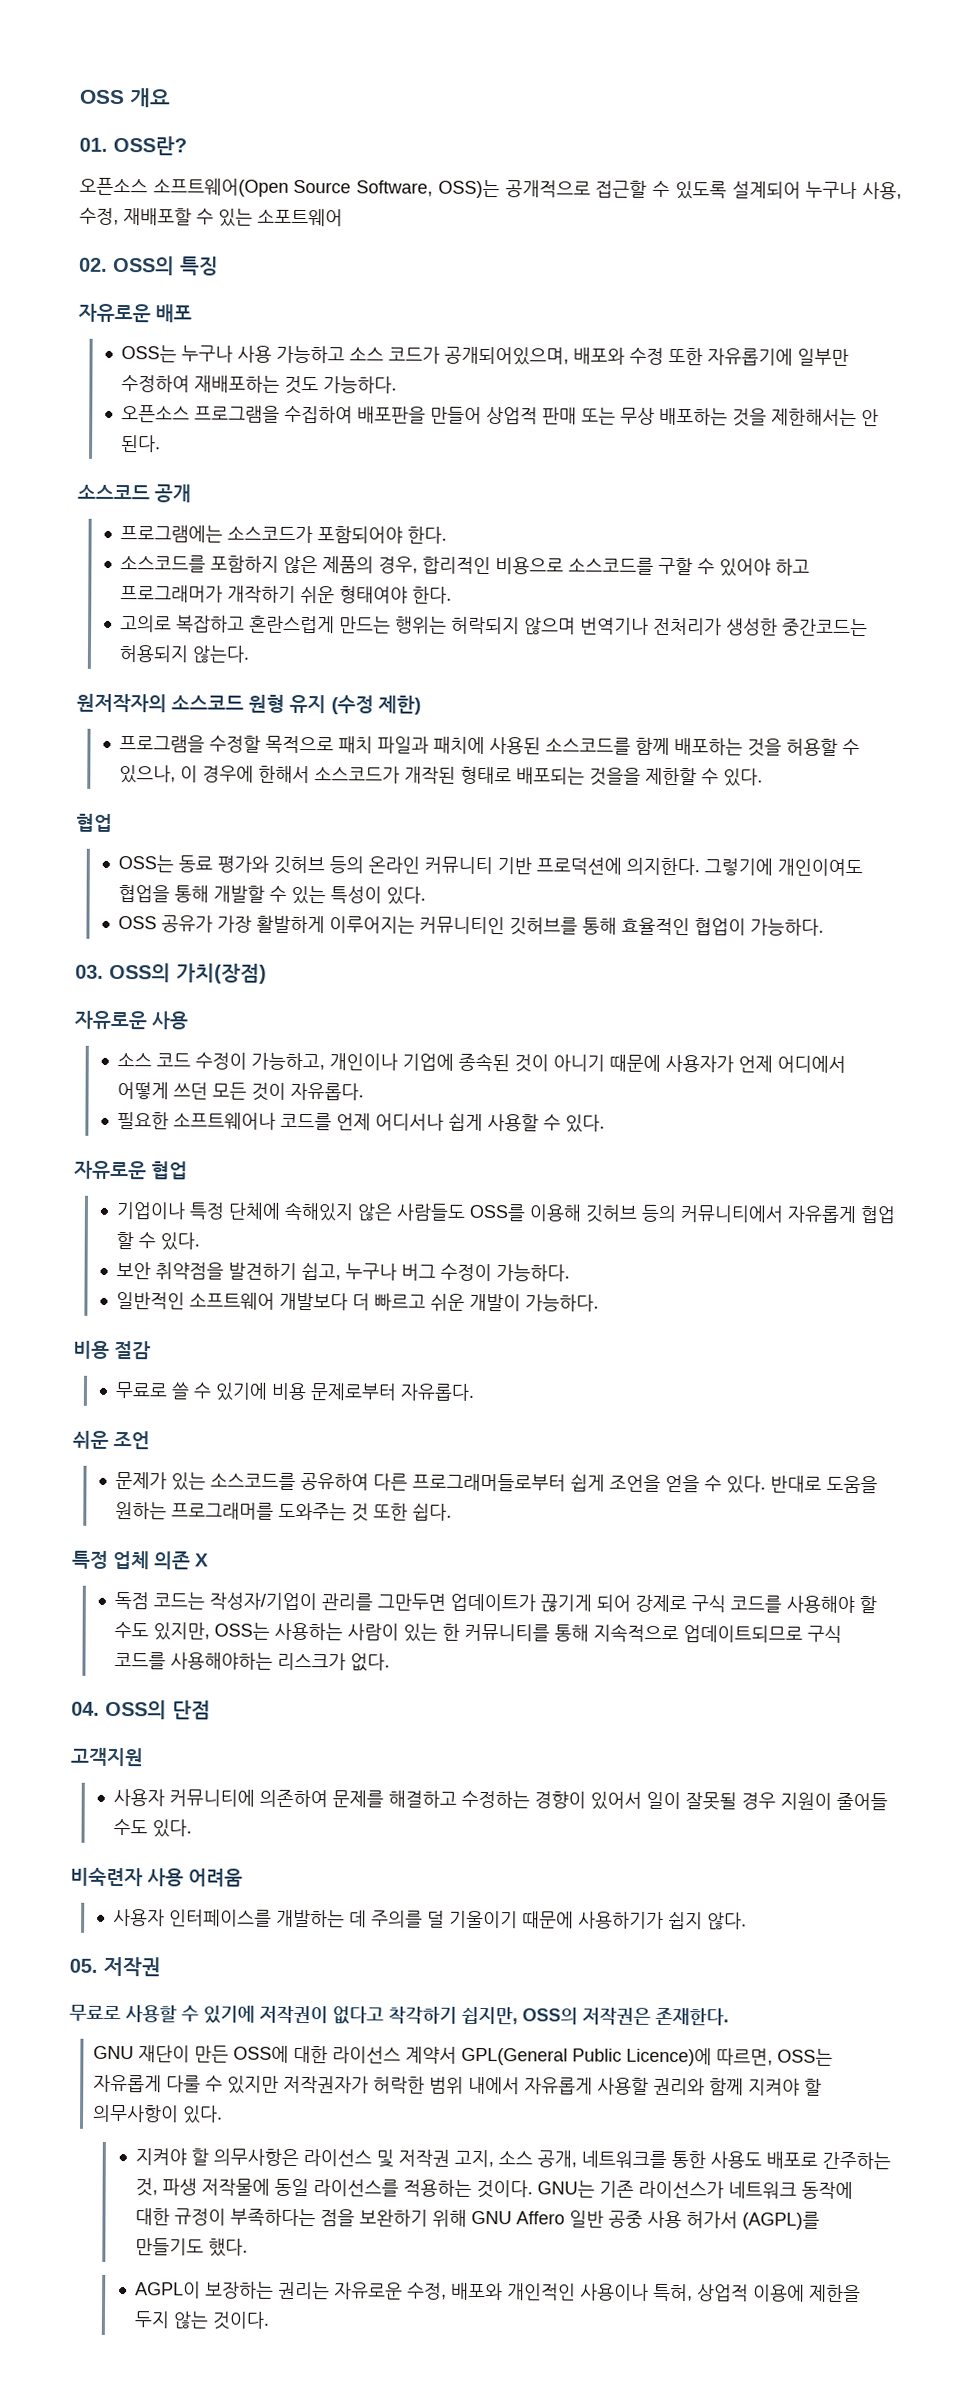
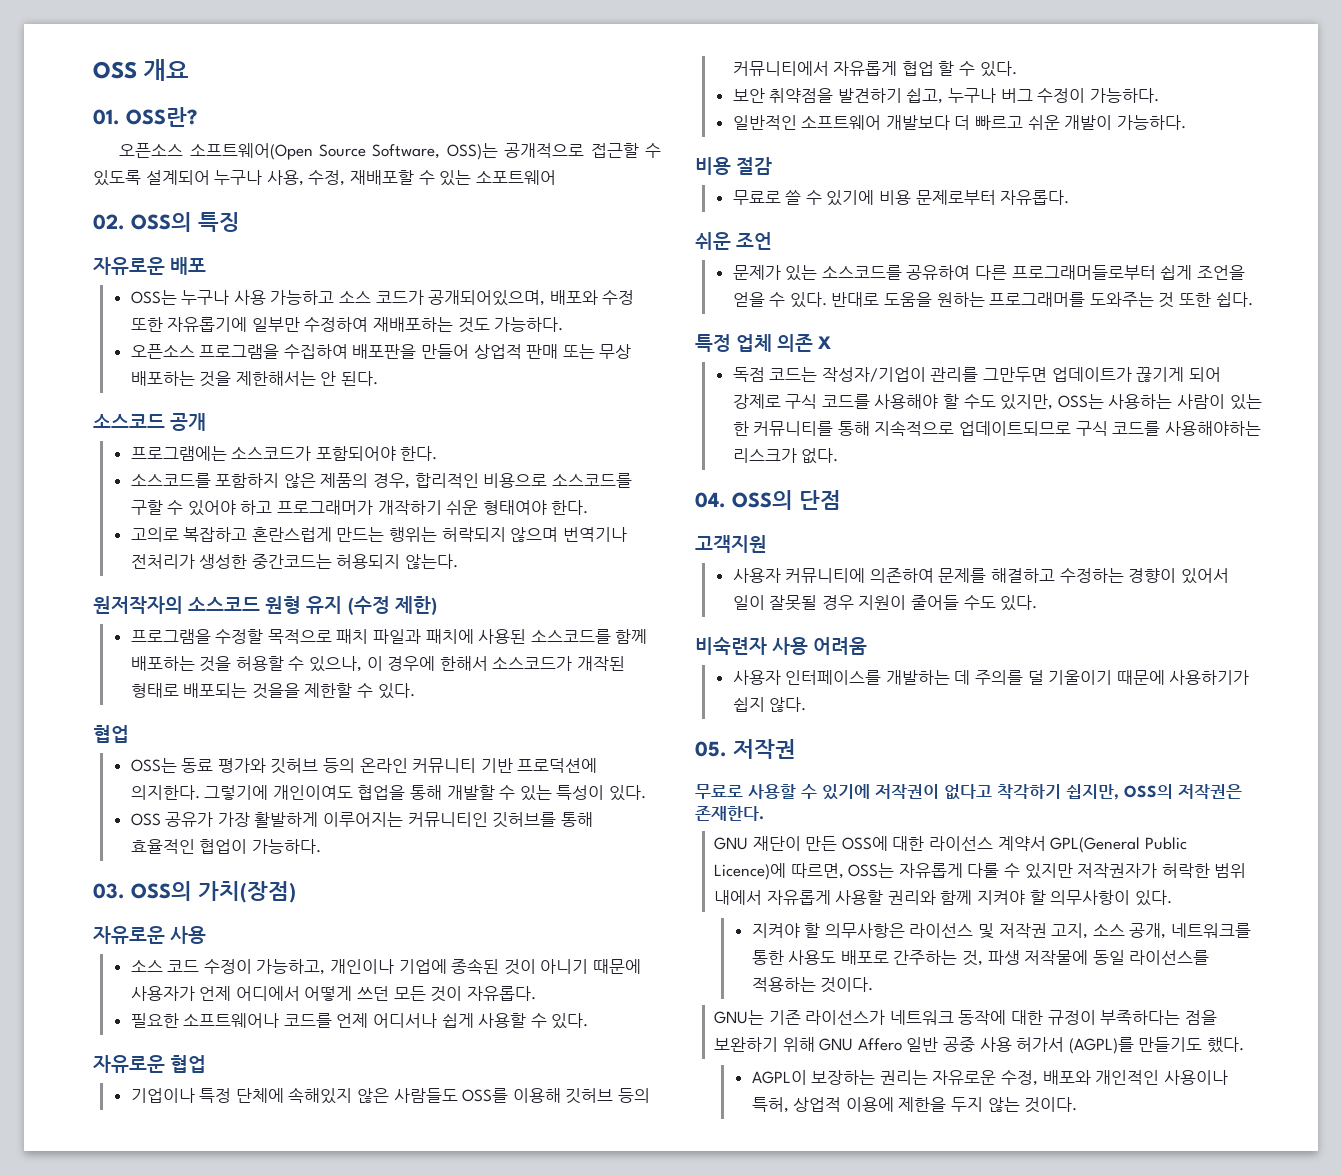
- 지켜야 할 의무사항은 라이선스 및 저작권 고지, 소스 공개, 네트워크를 통한 사용도 배포로 간주하는 것, 파생 저작물에 동일 라이선스를 적용하는 것이다. GNU는 기존 라이선스가 네트워크 동작에 대한 규정이 부족하다는 점을 보완하기 위해 GNU Affero 일반 공중 사용 허가서 (AGPL)를 만들기도 했다.
+ 지켜야 할 의무사항은 라이선스 및 저작권 고지, 소스 공개, 네트워크를 통한 사용도 배포로 간주하는 것, 파생 저작물에 동일 라이선스를 적용하는 것이다.
+ GNU는 기존 라이선스가 네트워크 동작에 대한 규정이 부족하다는 점을 보완하기 위해 GNU Affero 일반 공중 사용 허가서 (AGPL)를 만들기도 했다.

